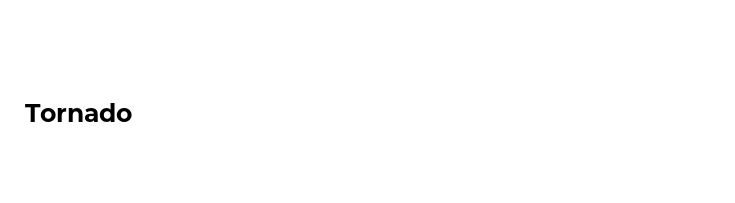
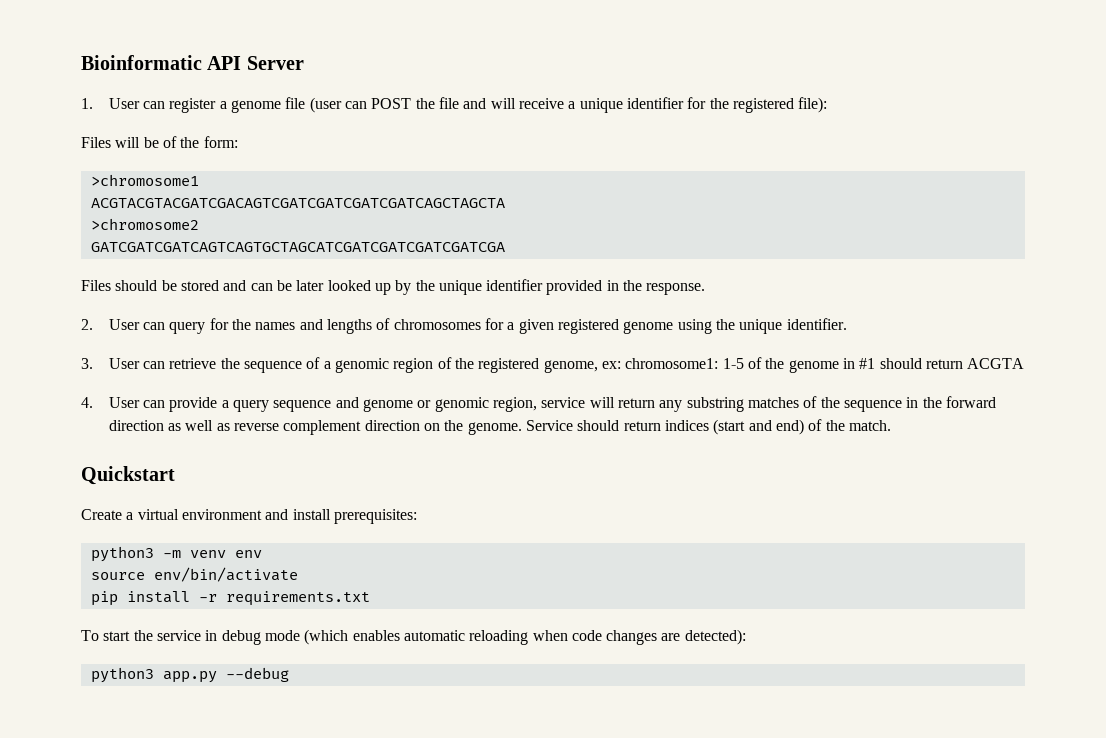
- Tornado
+ Bioinformatic API Server
+ 1. User can register a genome file (user can POST the file and will receive a unique identifier for the registered file):
+ Files will be of the form:
+ >chromosome1
+ ACGTACGTACGATCGACAGTCGATCGATCGATCGATCAGCTAGCTA
+ >chromosome2
+ GATCGATCGATCAGTCAGTGCTAGCATCGATCGATCGATCGATCGA
+ Files should be stored and can be later looked up by the unique identifier provided in the response.
+ 2. User can query for the names and lengths of chromosomes for a given registered genome using the unique identifier.
+ 3. User can retrieve the sequence of a genomic region of the registered genome, ex: chromosome1: 1-5 of the genome in #1 should return ACGTA
+ 4. User can provide a query sequence and genome or genomic region, service will return any substring matches of the sequence in the forward direction as well as reverse complement direction on the genome. Service should return indices (start and end) of the match.
+ Quickstart
+ Create a virtual environment and install prerequisites:
+ python3 -m venv env
+ source env/bin/activate
+ pip install -r requirements.txt
+ To start the service in debug mode (which enables automatic reloading when code changes are detected):
+ python3 app.py --debug

